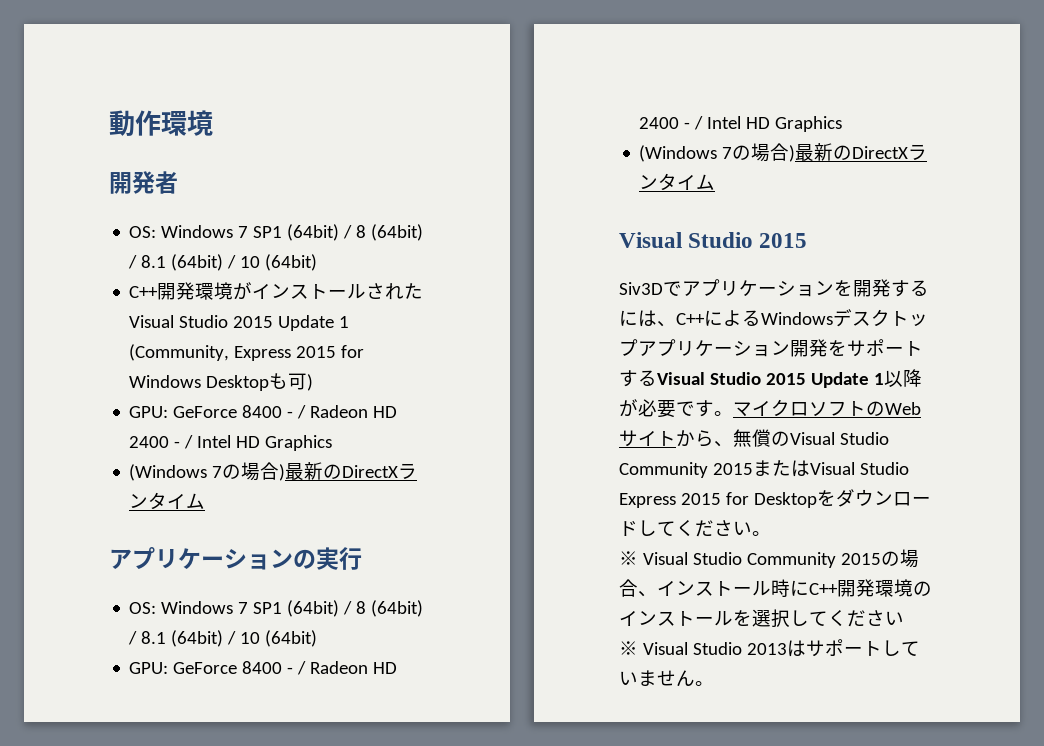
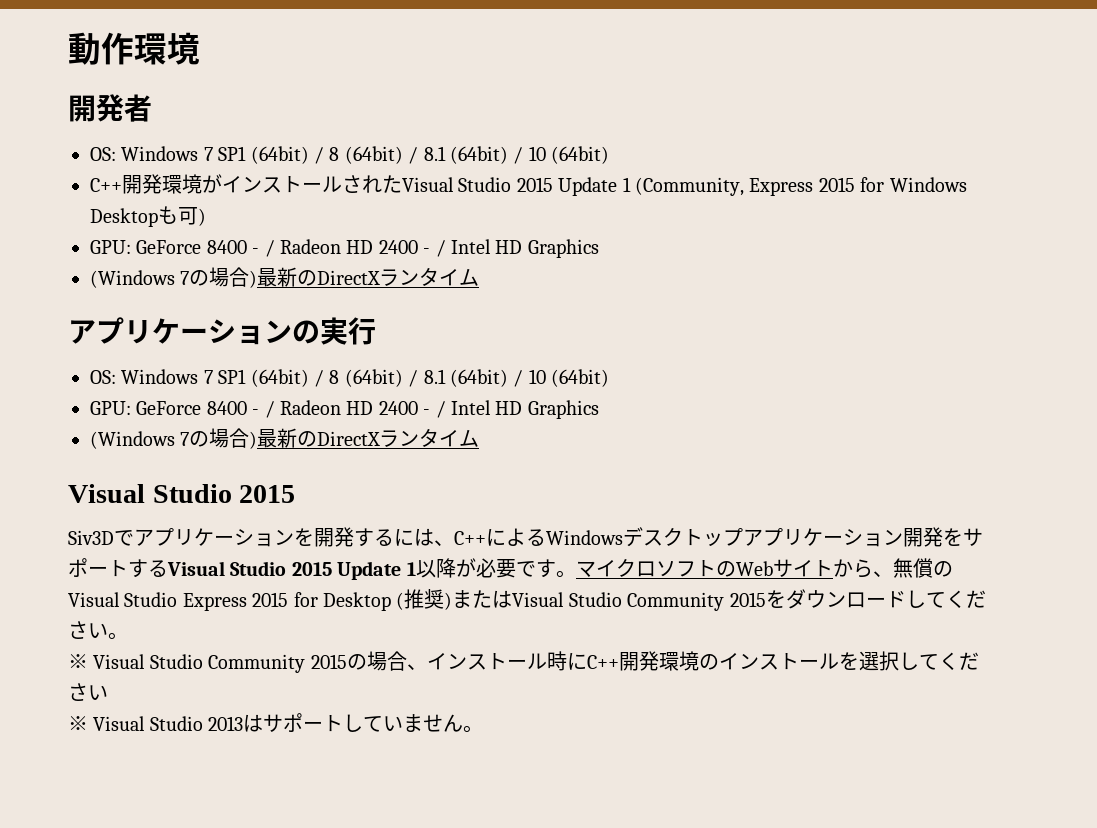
- マイクロソフトのWebサイトから、無償のVisual Studio Community 2015またはVisual Studio Express 2015 for Desktopをダウンロードしてください。
+ マイクロソフトのWebサイトから、無償のVisual Studio Express 2015 for Desktop (推奨)またはVisual Studio Community 2015をダウンロードしてください。

